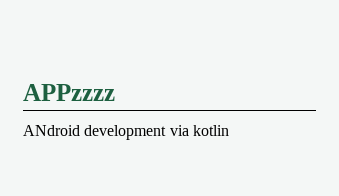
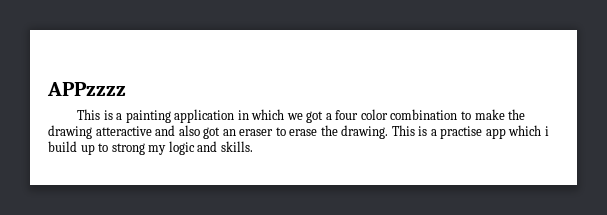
- ANdroid development via kotlin
+ This is a painting application in which we got a four color combination to make the drawing atteractive and also got an eraser to erase the drawing. This is a practise app which i build up to strong my logic and skills.

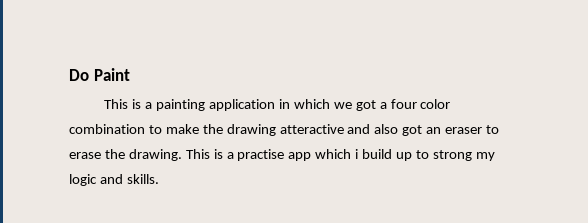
- APPzzzz
+ Do Paint

